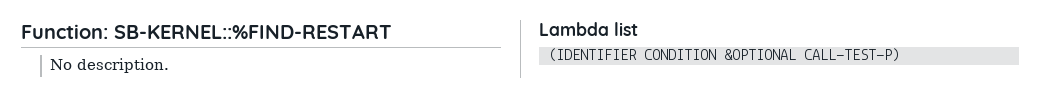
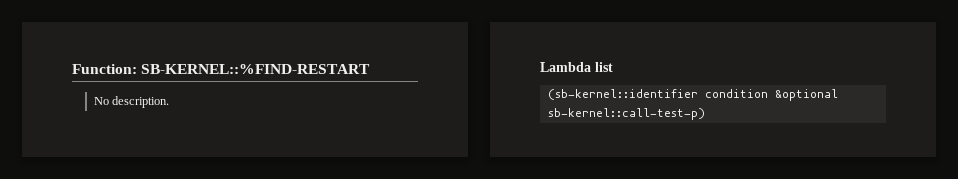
- (IDENTIFIER CONDITION &OPTIONAL CALL-TEST-P)
+ (sb-kernel::identifier condition &optional sb-kernel::call-test-p)

